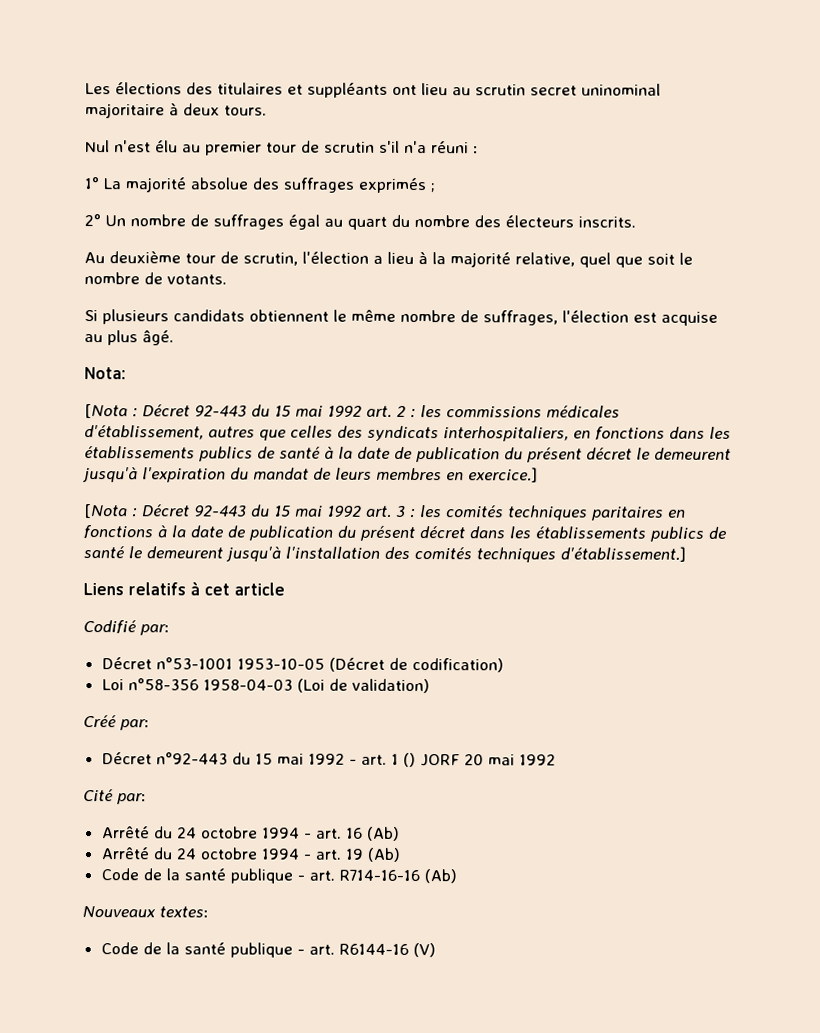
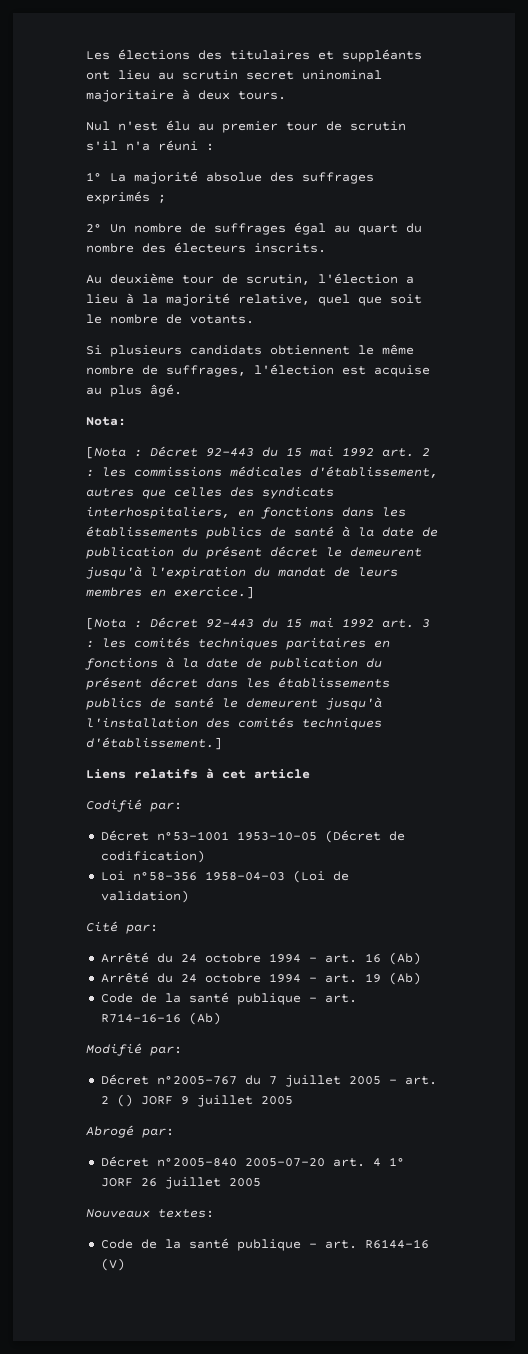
- Créé par:
- Décret n°92-443 du 15 mai 1992 - art. 1 () JORF 20 mai 1992
+ Modifié par:
+ Décret n°2005-767 du 7 juillet 2005 - art. 2 () JORF 9 juillet 2005
+ Abrogé par:
+ Décret n°2005-840 2005-07-20 art. 4 1° JORF 26 juillet 2005

